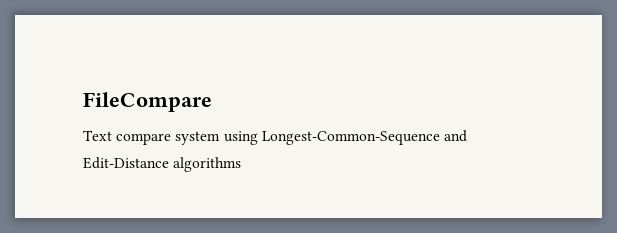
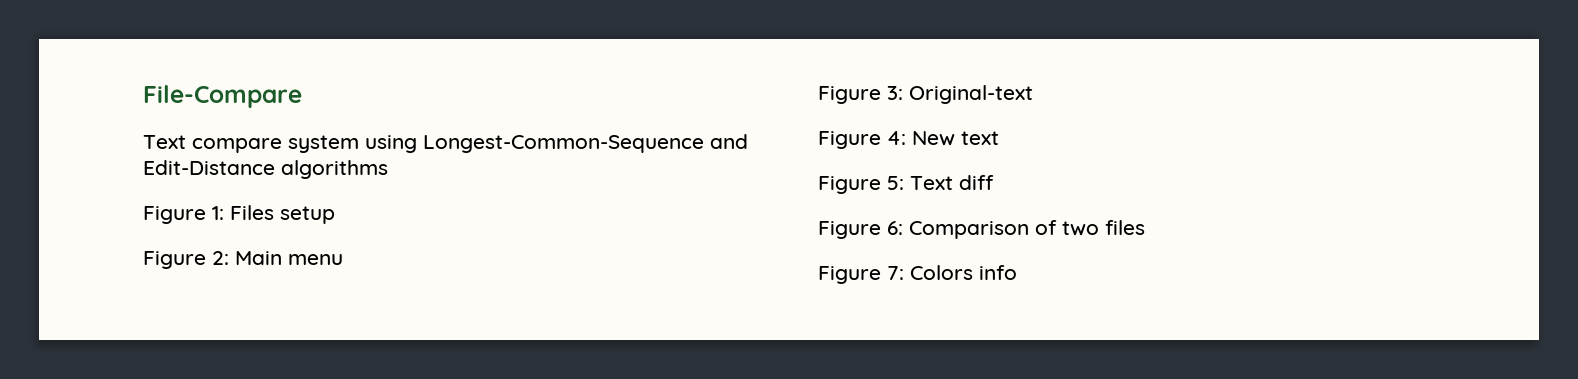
- FileCompare
+ File-Compare
+ Figure 1: Files setup
+ Figure 2: Main menu
+ Figure 3: Original-text
+ Figure 4: New text
+ Figure 5: Text diff
+ Figure 6: Comparison of two files
+ Figure 7: Colors info

